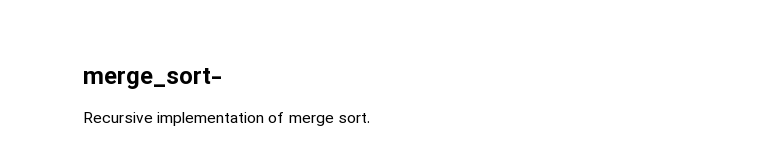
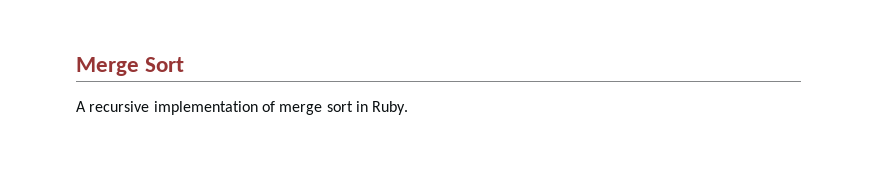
- merge_sort-
- Recursive implementation of merge sort.
+ Merge Sort
+ A recursive implementation of merge sort in Ruby.

